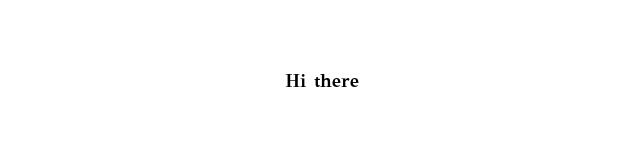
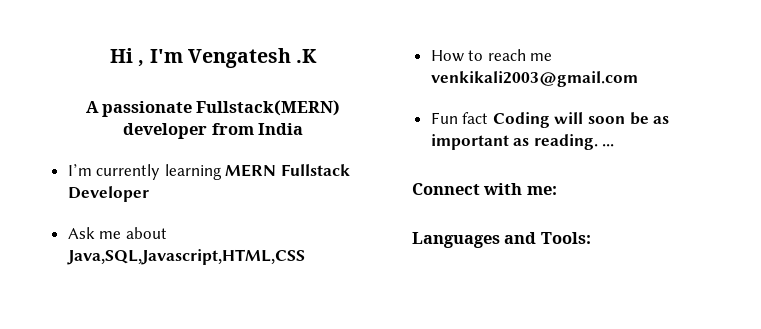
- Hi there
+ Hi , I'm Vengatesh .K
+ A passionate Fullstack(MERN) developer from India
+ I’m currently learning MERN Fullstack Developer
+ Ask me about Java,SQL,Javascript,HTML,CSS
+ How to reach me venkikali2003@gmail.com
+ Fun fact Coding will soon be as important as reading. ...
+ Connect with me:
+ Languages and Tools:

